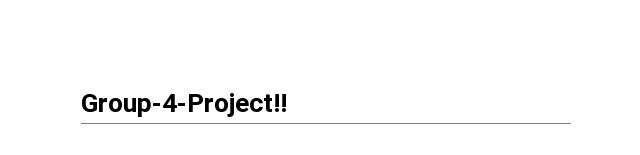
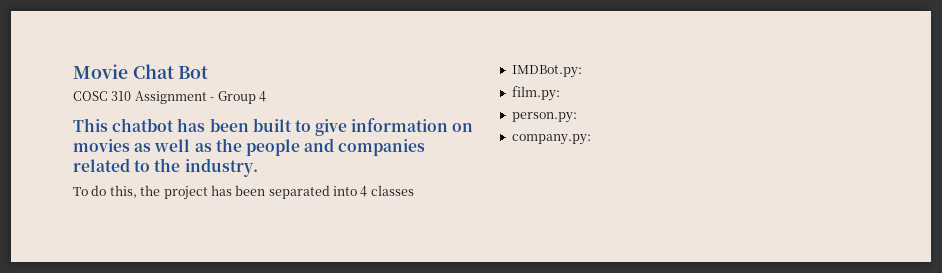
- Group-4-Project!!
+ Movie Chat Bot
+ COSC 310 Assignment - Group 4
+ This chatbot has been built to give information on movies as well as the people and companies related to the industry.
+ To do this, the project has been separated into 4 classes
+ IMDBot.py:
+ film.py:
+ person.py:
+ company.py:

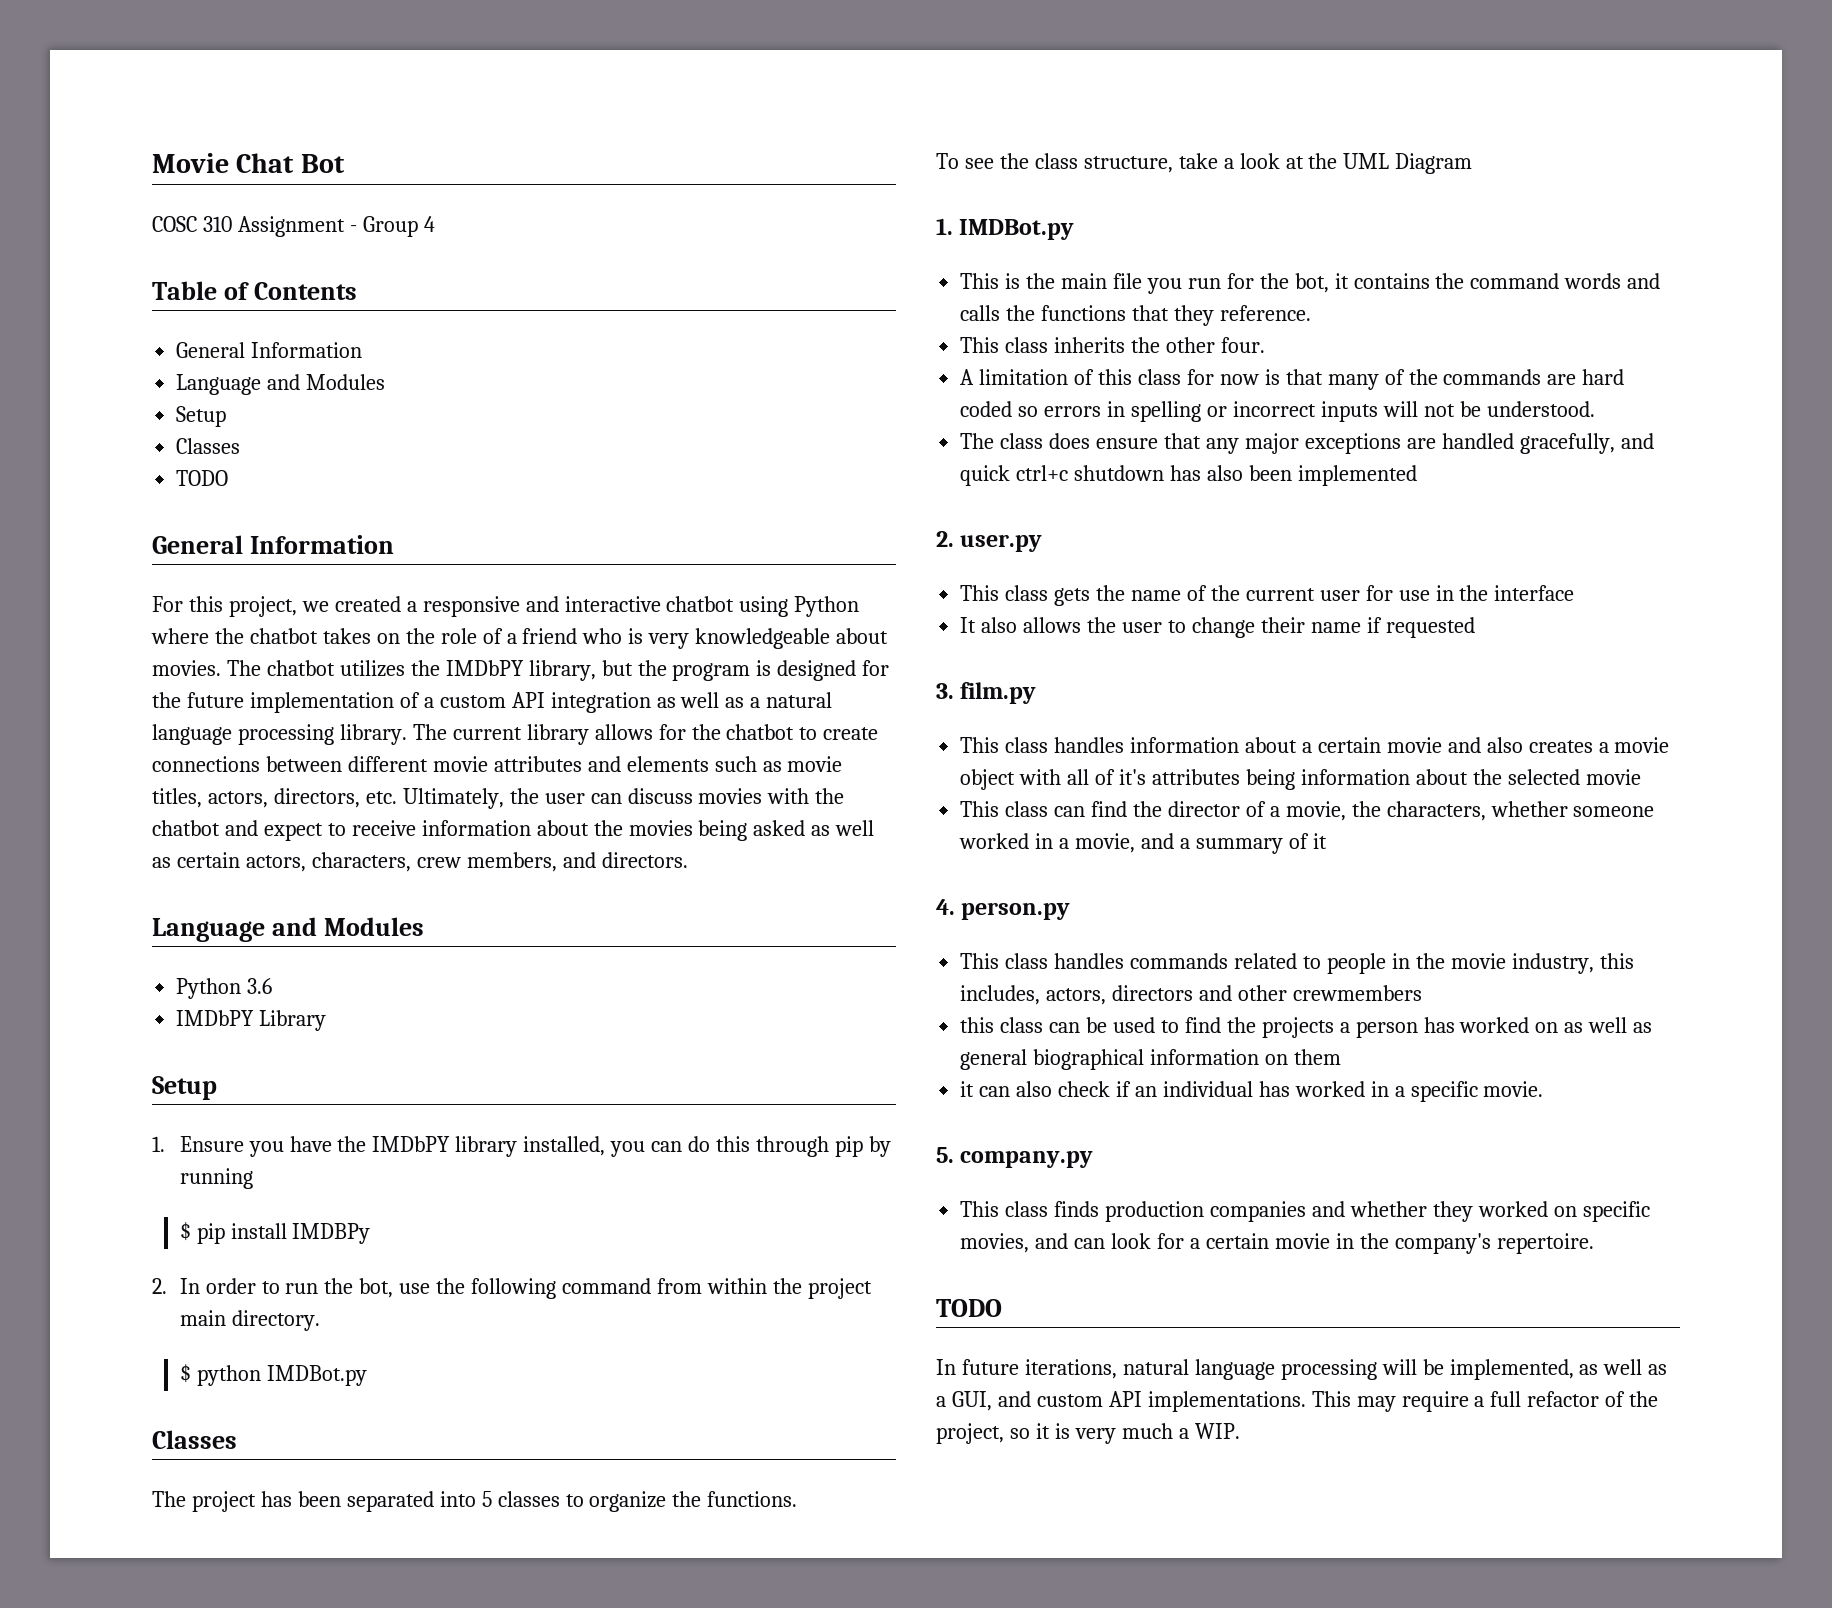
- This chatbot has been built to give information on movies as well as the people and companies related to the industry.
- To do this, the project has been separated into 4 classes
- IMDBot.py:
- film.py:
- person.py:
- company.py:
+ Table of Contents
+ General Information
+ Language and Modules
+ Setup
+ Classes
+ TODO
+ General Information
+ For this project, we created a responsive and interactive chatbot using Python where the chatbot takes on the role of a friend who is very knowledgeable about movies. The chatbot utilizes the IMDbPY library, but the program is designed for the future implementation of a custom API integration as well as a natural language processing library. The current library allows for the chatbot to create connections between different movie attributes and elements such as movie titles, actors, directors, etc. Ultimately, the user can discuss movies with the chatbot and expect to receive information about the movies being asked as well as certain actors, characters, crew members, and directors.
+ Language and Modules
+ Python 3.6
+ IMDbPY Library
+ Setup
+ 1. Ensure you have the IMDbPY library installed, you can do this through pip by running
+ $ pip install IMDBPy
+ 2. In order to run the bot, use the following command from within the project main directory.
+ $ python IMDBot.py
+ Classes
+ The project has been separated into 5 classes to organize the functions.
+ To see the class structure, take a look at the UML Diagram
+ 1. IMDBot.py
+ This is the main file you run for the bot, it contains the command words and calls the functions that they reference.
+ This class inherits the other four.
+ A limitation of this class for now is that many of the commands are hard coded so errors in spelling or incorrect inputs will not be understood.
+ The class does ensure that any major exceptions are handled gracefully, and quick ctrl+c shutdown has also been implemented
+ 2. user.py
+ This class gets the name of the current user for use in the interface
+ It also allows the user to change their name if requested
+ 3. film.py
+ This class handles information about a certain movie and also creates a movie object with all of it's attributes being information about the selected movie
+ This class can find the director of a movie, the characters, whether someone worked in a movie, and a summary of it
+ 4. person.py
+ This class handles commands related to people in the movie industry, this includes, actors, directors and other crewmembers
+ this class can be used to find the projects a person has worked on as well as general biographical information on them
+ it can also check if an individual has worked in a specific movie.
+ 5. company.py
+ This class finds production companies and whether they worked on specific movies, and can look for a certain movie in the company's repertoire.
+ TODO
+ In future iterations, natural language processing will be implemented, as well as a GUI, and custom API implementations. This may require a full refactor of the project, so it is very much a WIP.

